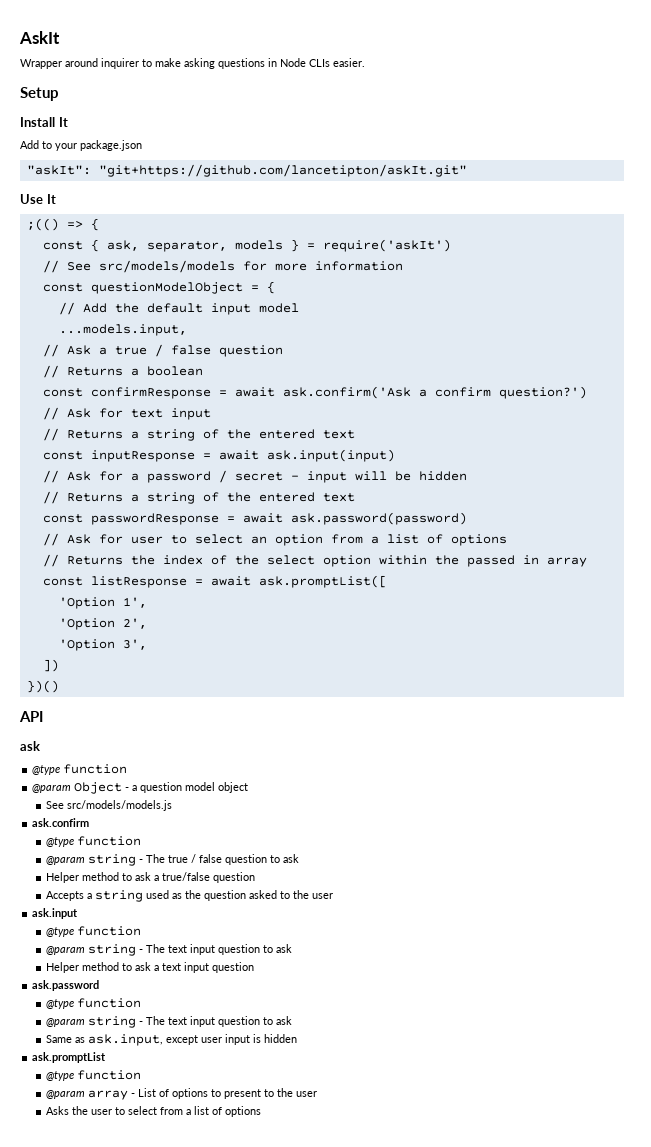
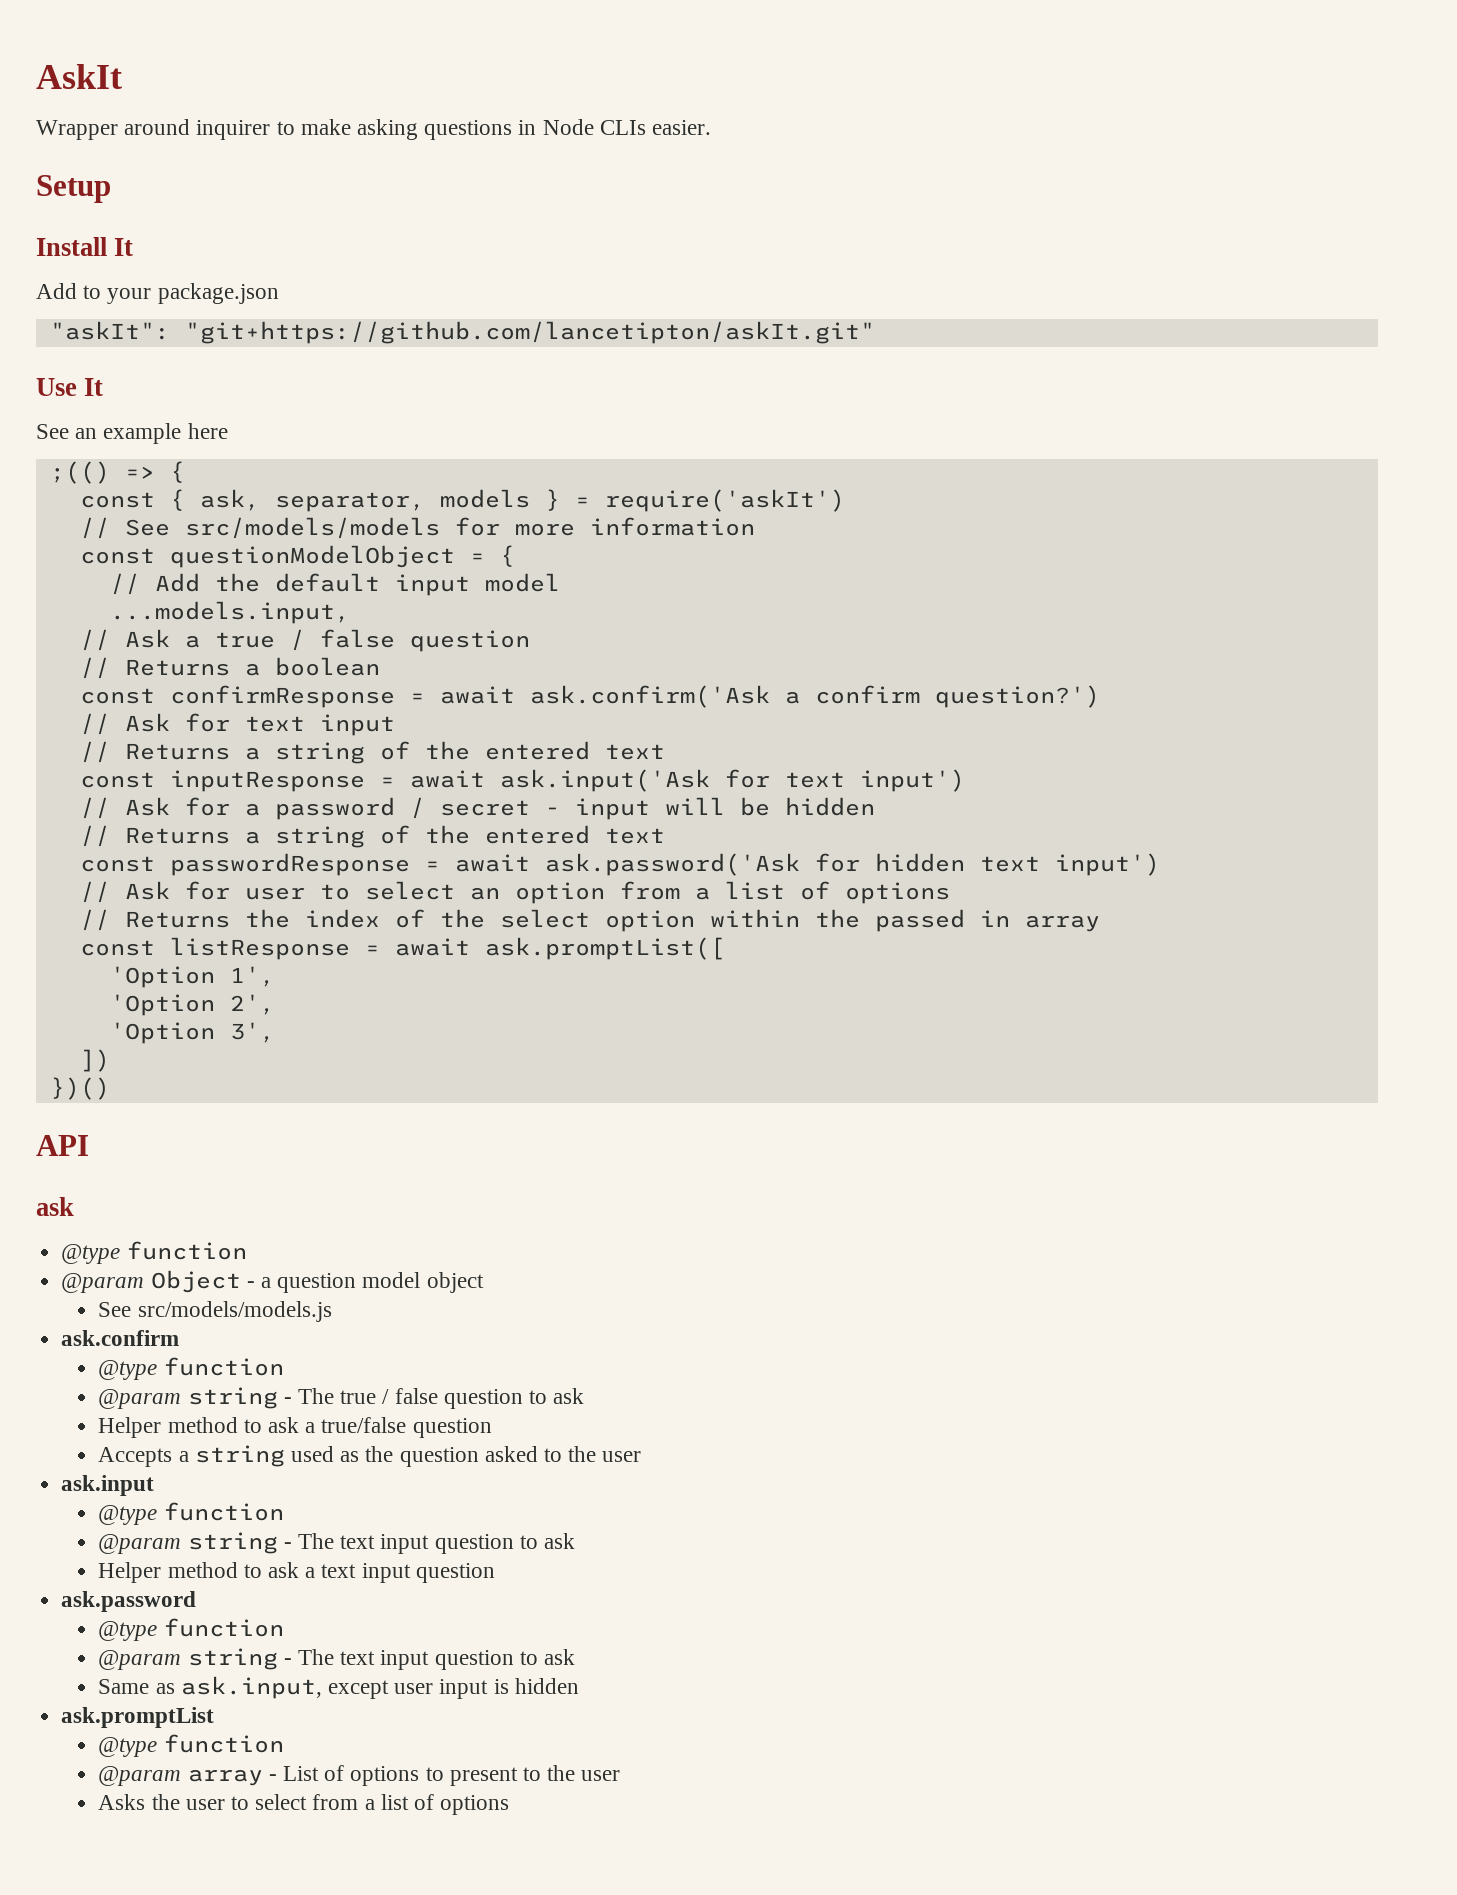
+ See an example here
- const inputResponse = await ask.input(input)
+ const inputResponse = await ask.input('Ask for text input')
- const passwordResponse = await ask.password(password)
+ const passwordResponse = await ask.password('Ask for hidden text input')

